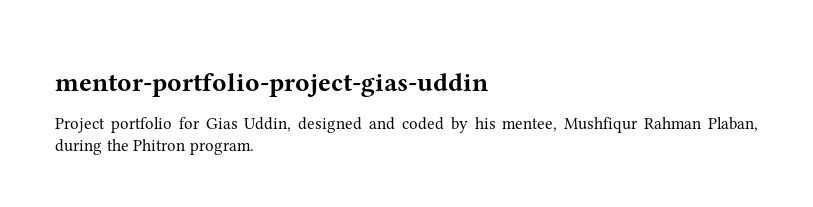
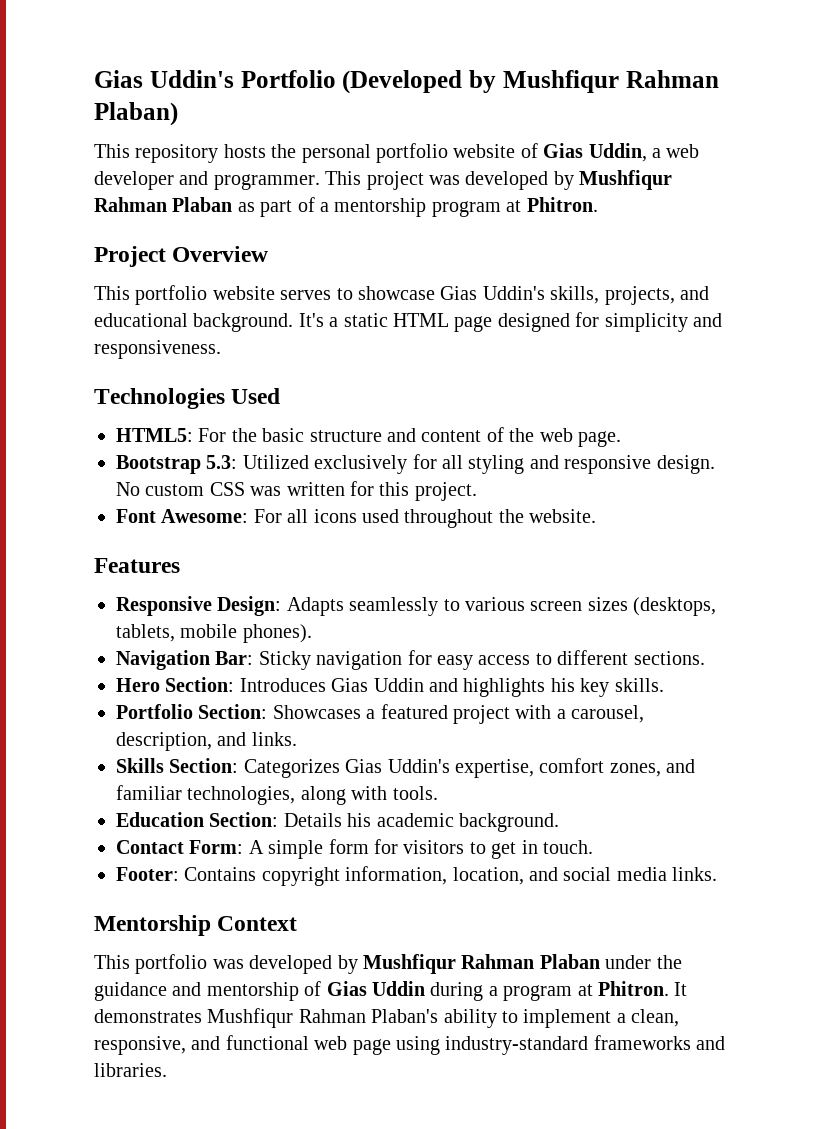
- mentor-portfolio-project-gias-uddin
- Project portfolio for Gias Uddin, designed and coded by his mentee, Mushfiqur Rahman Plaban, during the Phitron program.
+ Gias Uddin's Portfolio (Developed by Mushfiqur Rahman Plaban)
+ This repository hosts the personal portfolio website of Gias Uddin, a web developer and programmer. This project was developed by Mushfiqur Rahman Plaban as part of a mentorship program at Phitron.
+ Project Overview
+ This portfolio website serves to showcase Gias Uddin's skills, projects, and educational background. It's a static HTML page designed for simplicity and responsiveness.
+ Technologies Used
+ HTML5: For the basic structure and content of the web page.
+ Bootstrap 5.3: Utilized exclusively for all styling and responsive design. No custom CSS was written for this project.
+ Font Awesome: For all icons used throughout the website.
+ Features
+ Responsive Design: Adapts seamlessly to various screen sizes (desktops, tablets, mobile phones).
+ Navigation Bar: Sticky navigation for easy access to different sections.
+ Hero Section: Introduces Gias Uddin and highlights his key skills.
+ Portfolio Section: Showcases a featured project with a carousel, description, and links.
+ Skills Section: Categorizes Gias Uddin's expertise, comfort zones, and familiar technologies, along with tools.
+ Education Section: Details his academic background.
+ Contact Form: A simple form for visitors to get in touch.
+ Footer: Contains copyright information, location, and social media links.
+ Mentorship Context
+ This portfolio was developed by Mushfiqur Rahman Plaban under the guidance and mentorship of Gias Uddin during a program at Phitron. It demonstrates Mushfiqur Rahman Plaban's ability to implement a clean, responsive, and functional web page using industry-standard frameworks and libraries.

